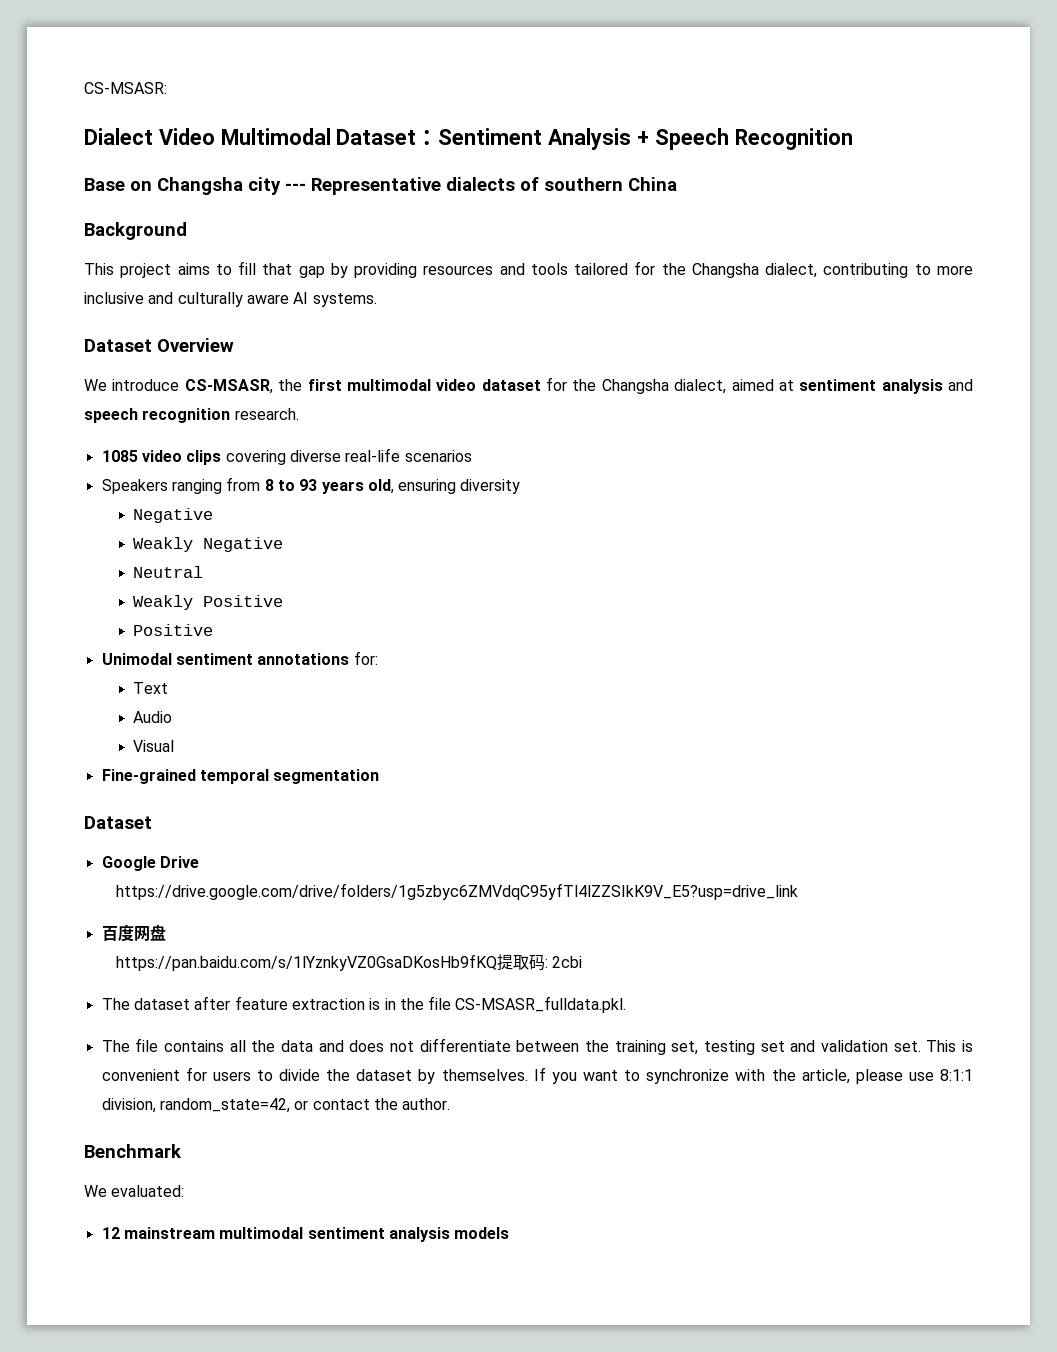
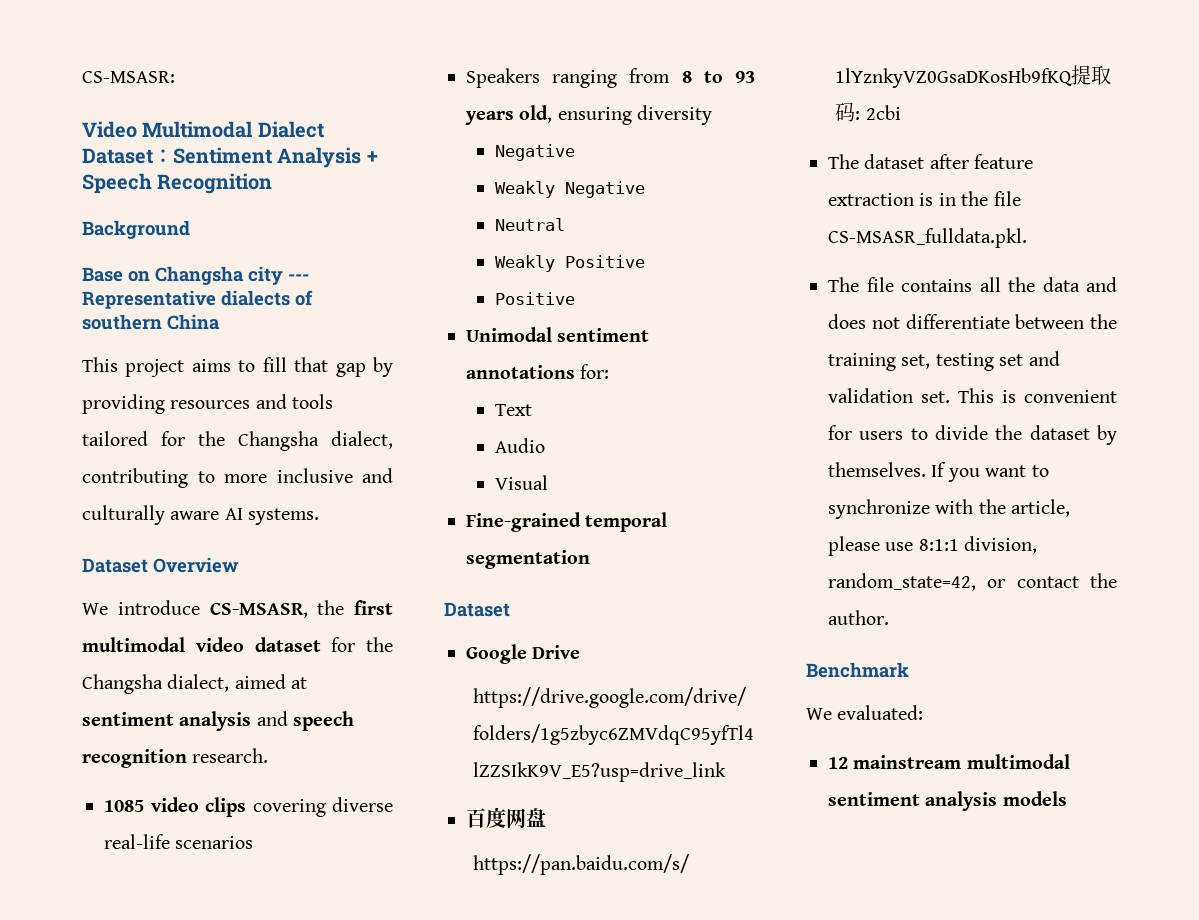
- Dialect Video Multimodal Dataset：Sentiment Analysis + Speech Recognition
+ Video Multimodal Dialect Dataset：Sentiment Analysis + Speech Recognition
+ Background
- Background

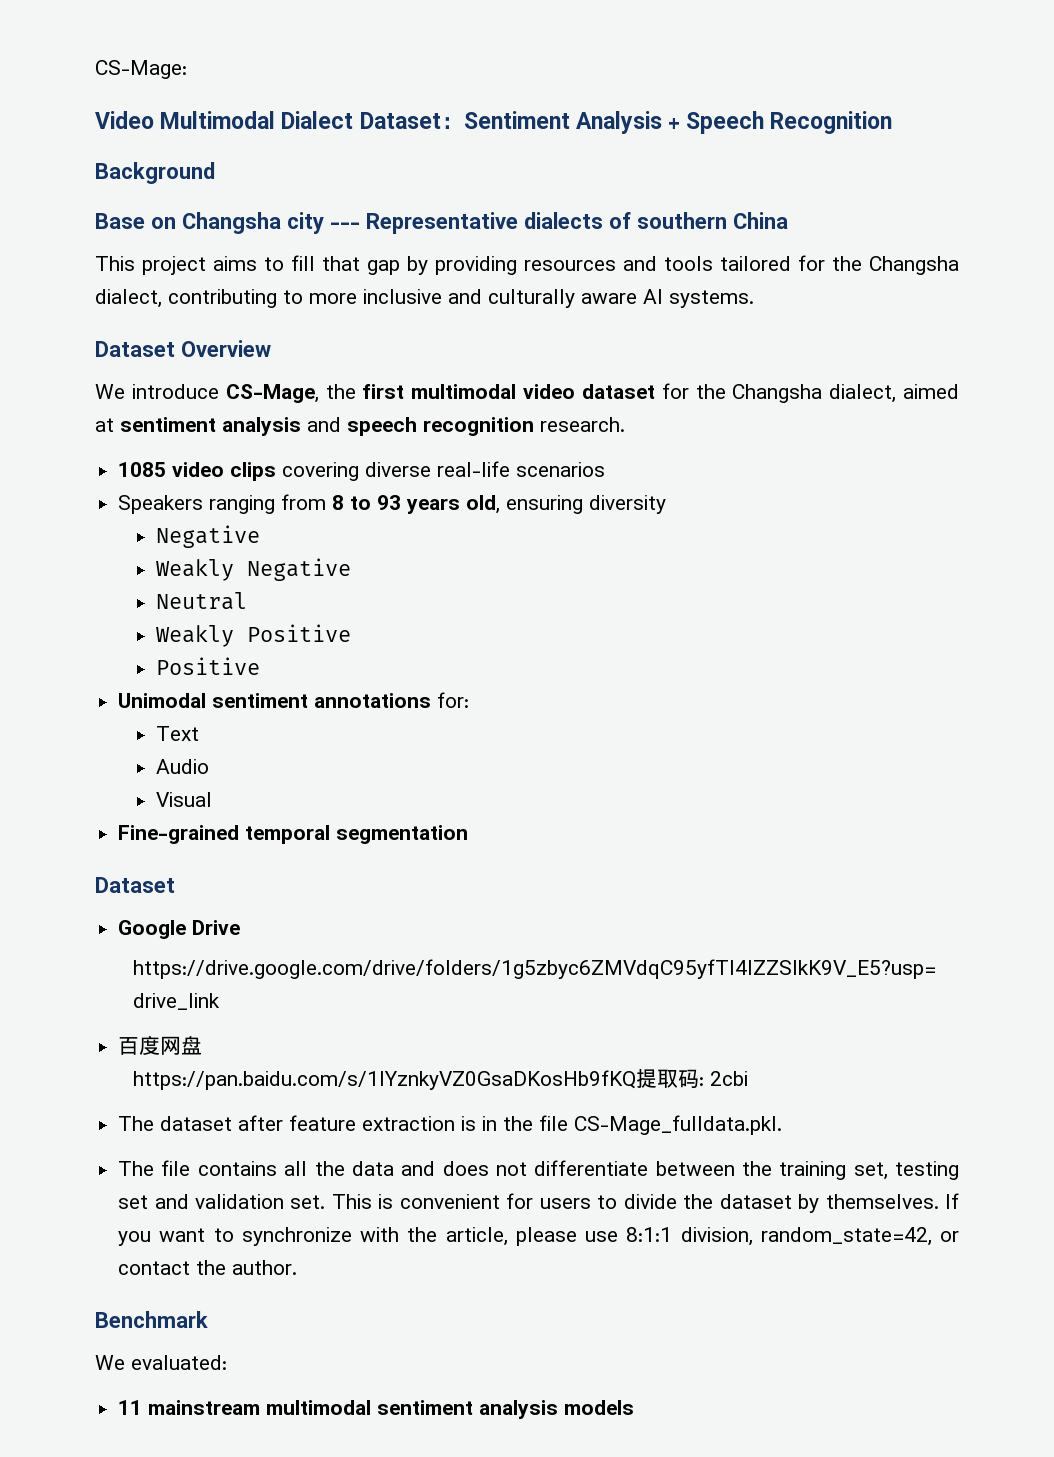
- CS-MSASR:
+ CS-Mage:
- We introduce CS-MSASR, the first multimodal video dataset for the Changsha dialect, aimed at sentiment analysis and speech recognition research.
+ We introduce CS-Mage, the first multimodal video dataset for the Changsha dialect, aimed at sentiment analysis and speech recognition research.
- The dataset after feature extraction is in the file CS-MSASR_fulldata.pkl.
+ The dataset after feature extraction is in the file CS-Mage_fulldata.pkl.
- 12 mainstream multimodal sentiment analysis models
+ 11 mainstream multimodal sentiment analysis models

